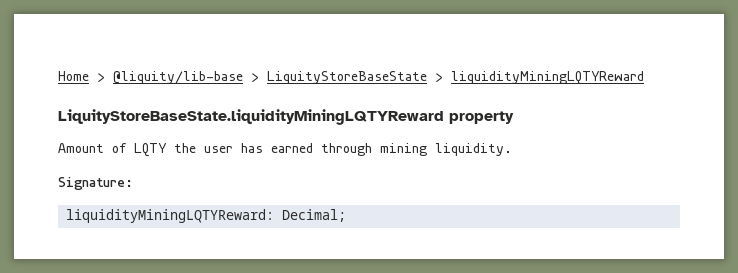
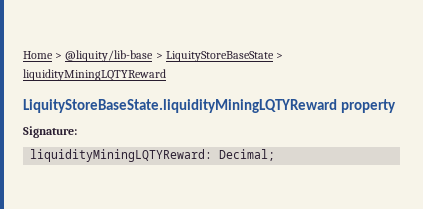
- Amount of LQTY the user has earned through mining liquidity.

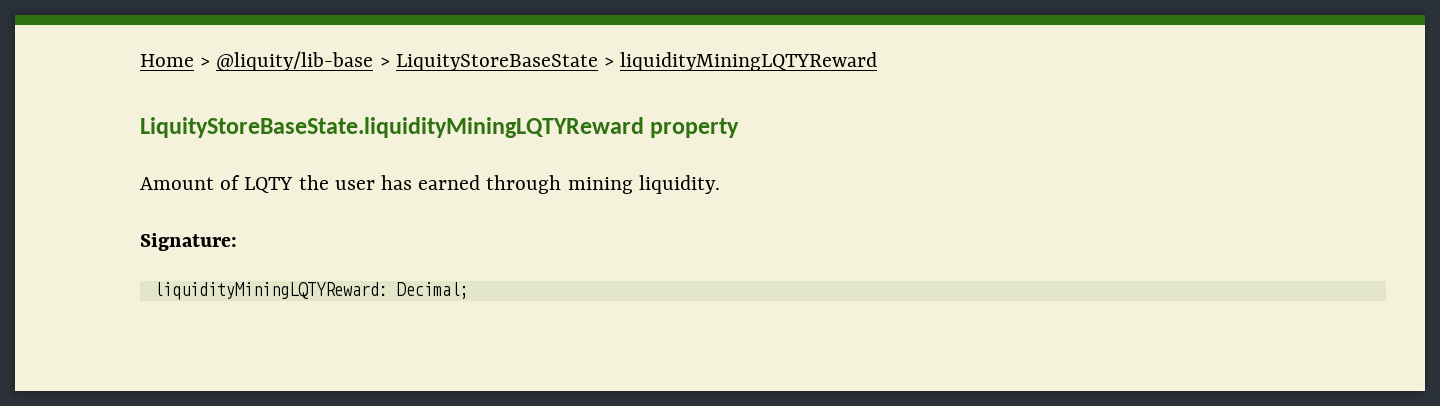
+ Amount of LQTY the user has earned through mining liquidity.

